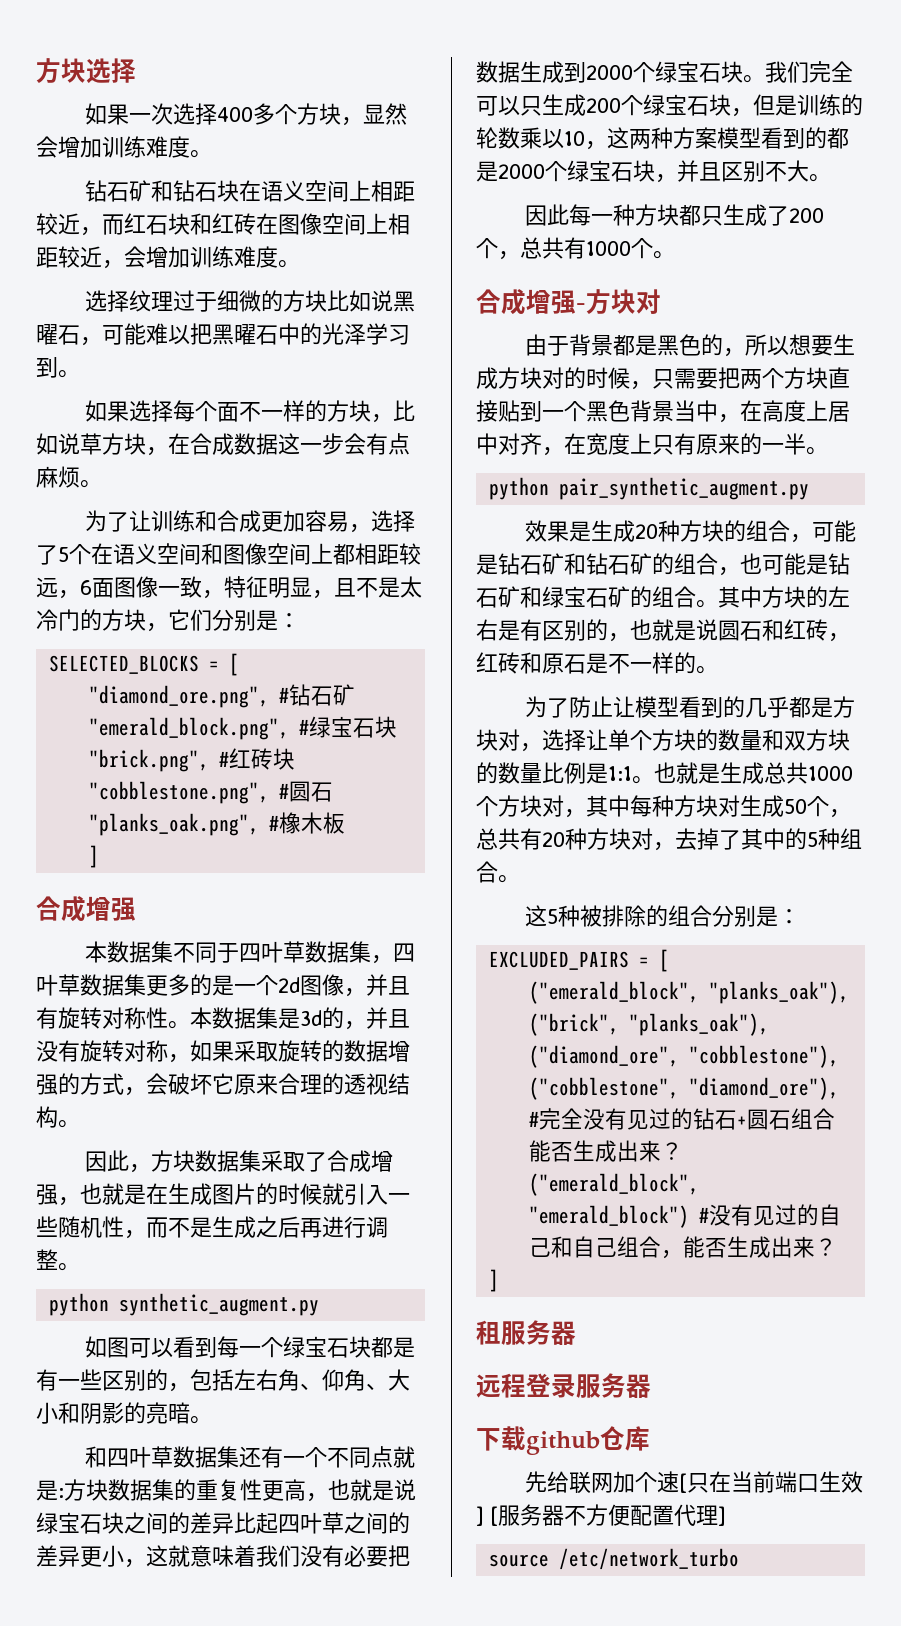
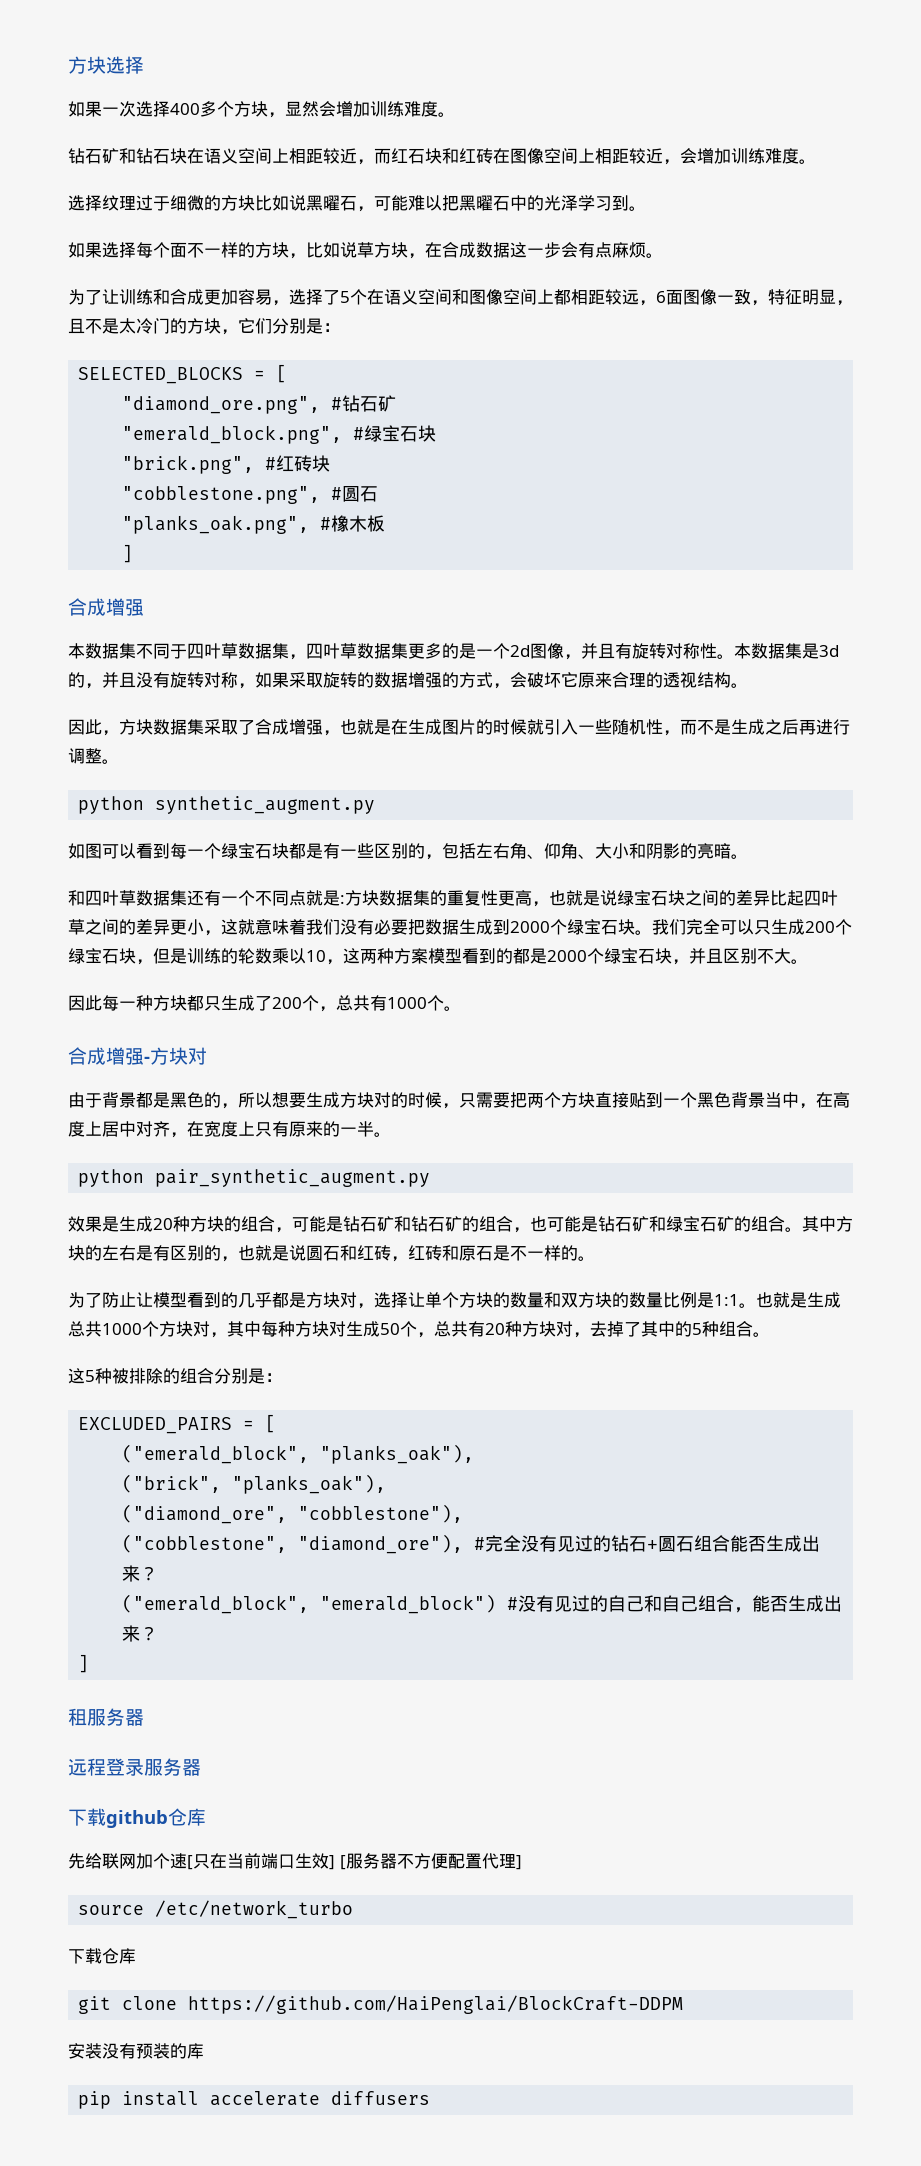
+ 下载仓库
+ git clone https://github.com/HaiPenglai/BlockCraft-DDPM
+ 安装没有预装的库
+ pip install accelerate diffusers

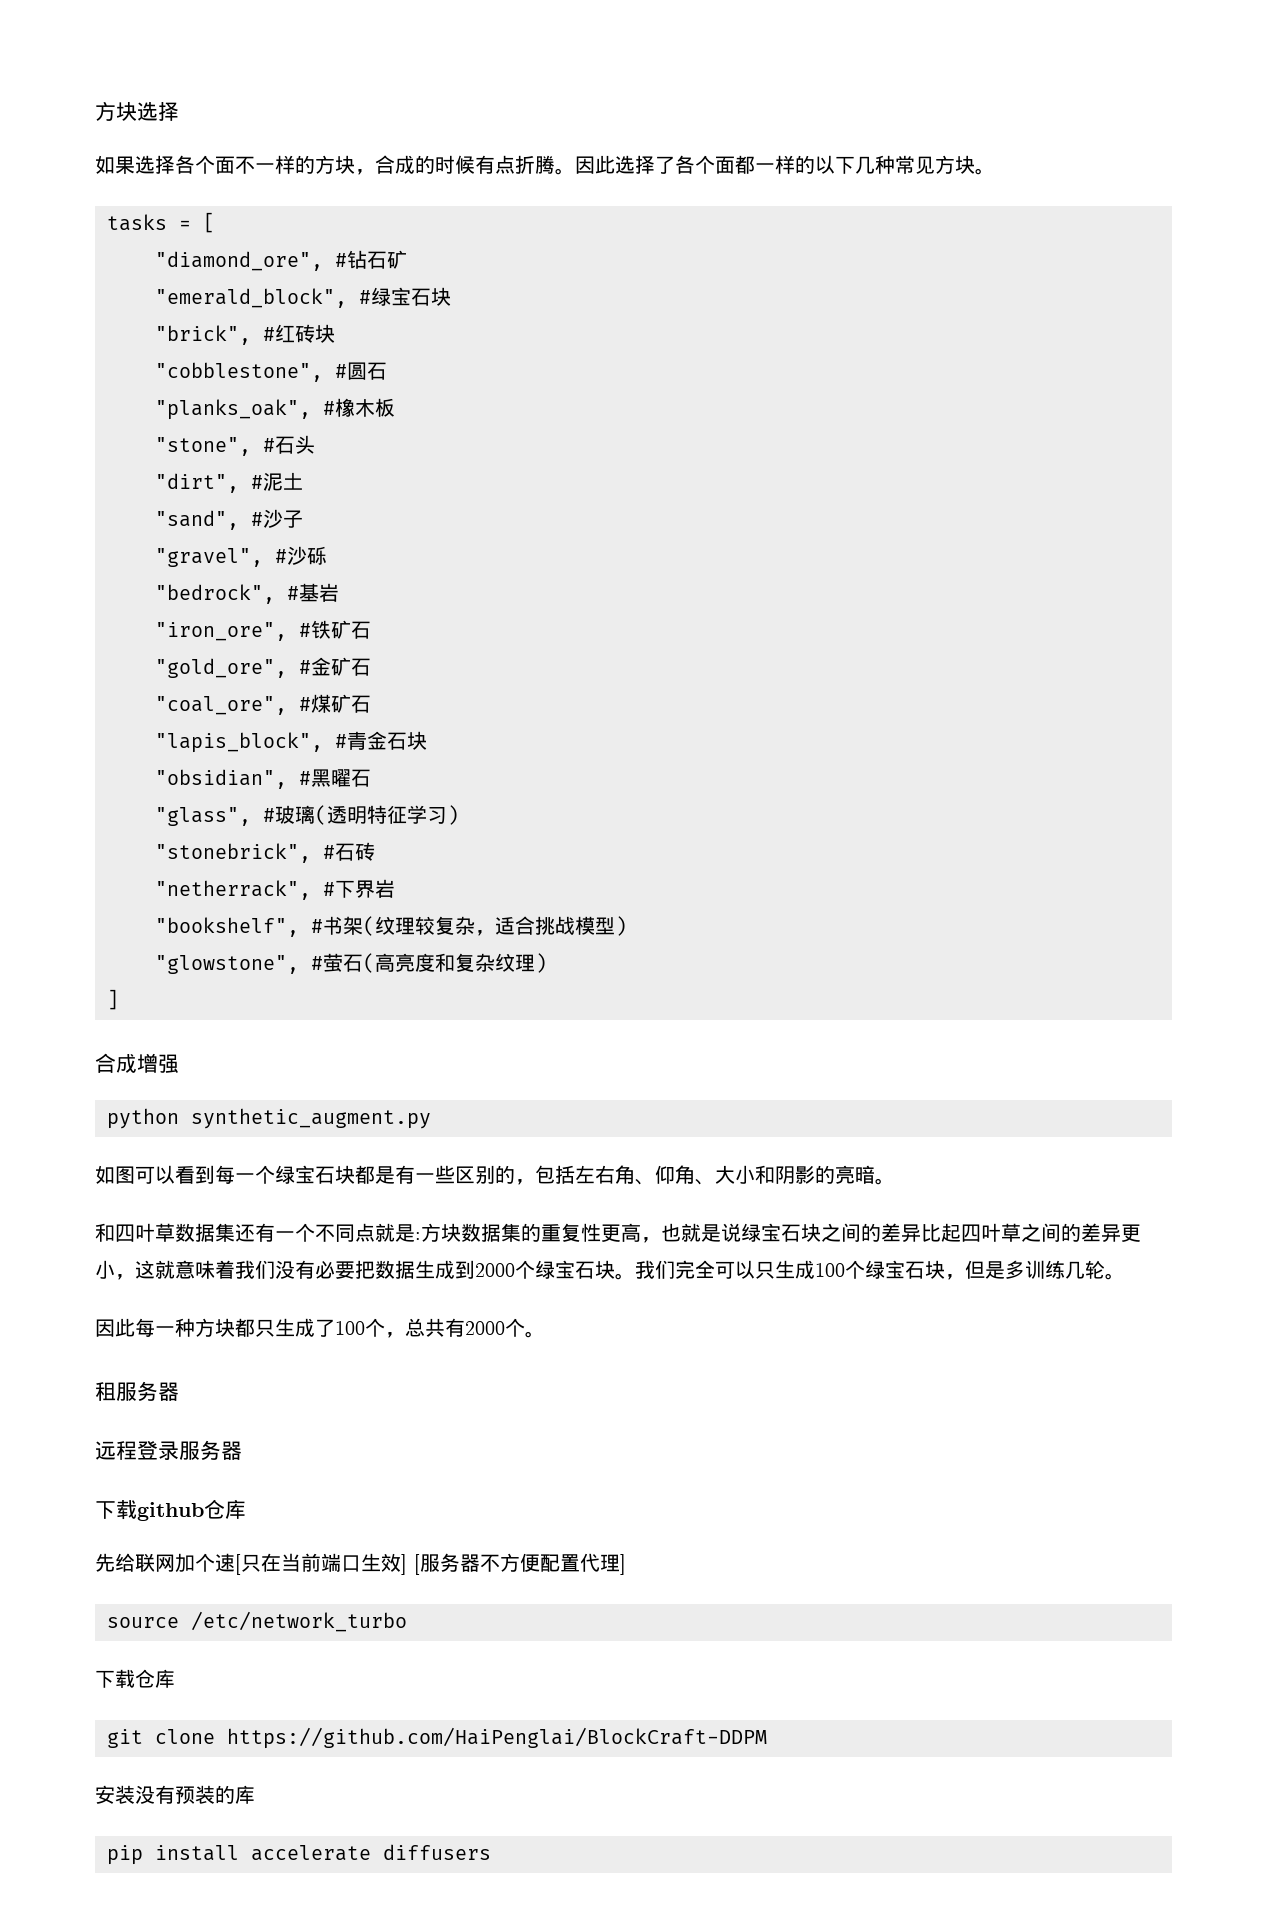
- 如果一次选择400多个方块，显然会增加训练难度。
- 钻石矿和钻石块在语义空间上相距较近，而红石块和红砖在图像空间上相距较近，会增加训练难度。
- 选择纹理过于细微的方块比如说黑曜石，可能难以把黑曜石中的光泽学习到。
- 如果选择每个面不一样的方块，比如说草方块，在合成数据这一步会有点麻烦。
- 为了让训练和合成更加容易，选择了5个在语义空间和图像空间上都相距较远，6面图像一致，特征明显，且不是太冷门的方块，它们分别是：
- SELECTED_BLOCKS = [
- "diamond_ore.png", #钻石矿
+ 如果选择各个面不一样的方块，合成的时候有点折腾。因此选择了各个面都一样的以下几种常见方块。
+ tasks = [
+ "diamond_ore", #钻石矿
- "emerald_block.png", #绿宝石块
+ "emerald_block", #绿宝石块
- "brick.png", #红砖块
+ "brick", #红砖块
- "cobblestone.png", #圆石
+ "cobblestone", #圆石
- "planks_oak.png", #橡木板
+ "planks_oak", #橡木板
+ "stone", #石头
+ "dirt", #泥土
+ "sand", #沙子
+ "gravel", #沙砾
+ "bedrock", #基岩
+ "iron_ore", #铁矿石
+ "gold_ore", #金矿石
+ "coal_ore", #煤矿石
+ "lapis_block", #青金石块
+ "obsidian", #黑曜石
+ "glass", #玻璃(透明特征学习)
+ "stonebrick", #石砖
+ "netherrack", #下界岩
+ "bookshelf", #书架(纹理较复杂，适合挑战模型)
+ "glowstone", #萤石(高亮度和复杂纹理)
  ]
  合成增强
- 本数据集不同于四叶草数据集，四叶草数据集更多的是一个2d图像，并且有旋转对称性。本数据集是3d的，并且没有旋转对称，如果采取旋转的数据增强的方式，会破坏它原来合理的透视结构。
- 因此，方块数据集采取了合成增强，也就是在生成图片的时候就引入一些随机性，而不是生成之后再进行调整。
- 我们完全可以只生成200个绿宝石块，但是训练的轮数乘以10，这两种方案模型看到的都是2000个绿宝石块，并且区别不大。
+ 我们完全可以只生成100个绿宝石块，但是多训练几轮。
- 因此每一种方块都只生成了200个，总共有1000个。
+ 因此每一种方块都只生成了100个，总共有2000个。
- 合成增强-方块对
- 由于背景都是黑色的，所以想要生成方块对的时候，只需要把两个方块直接贴到一个黑色背景当中，在高度上居中对齐，在宽度上只有原来的一半。
- python pair_synthetic_augment.py
- 效果是生成20种方块的组合，可能是钻石矿和钻石矿的组合，也可能是钻石矿和绿宝石矿的组合。其中方块的左右是有区别的，也就是说圆石和红砖，红砖和原石是不一样的。
- 为了防止让模型看到的几乎都是方块对，选择让单个方块的数量和双方块的数量比例是1:1。也就是生成总共1000个方块对，其中每种方块对生成50个，总共有20种方块对，去掉了其中的5种组合。
- 这5种被排除的组合分别是：
- EXCLUDED_PAIRS = [
- ("emerald_block", "planks_oak"),
- ("brick", "planks_oak"),
- ("diamond_ore", "cobblestone"),
- ("cobblestone", "diamond_ore"), #完全没有见过的钻石+圆石组合能否生成出来？
- ("emerald_block", "emerald_block") #没有见过的自己和自己组合，能否生成出来？
- ]

